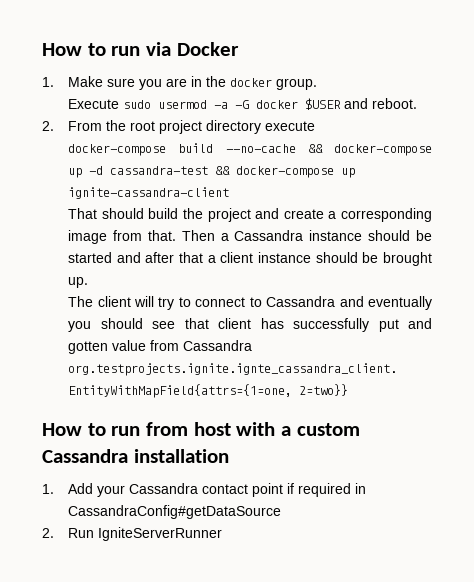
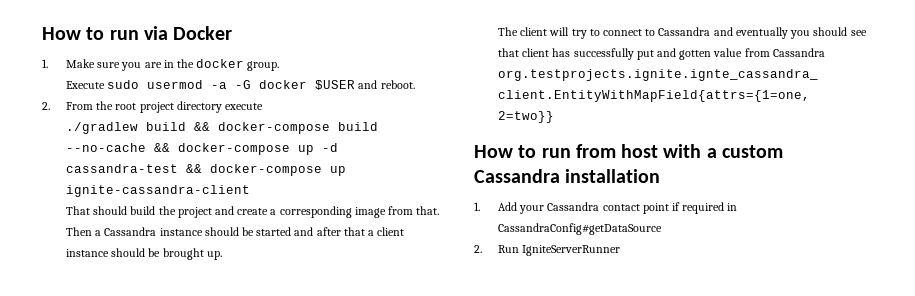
- docker-compose build --no-cache && docker-compose up -d cassandra-test && docker-compose up ignite-cassandra-client
+ ./gradlew build && docker-compose build --no-cache && docker-compose up -d cassandra-test && docker-compose up ignite-cassandra-client

